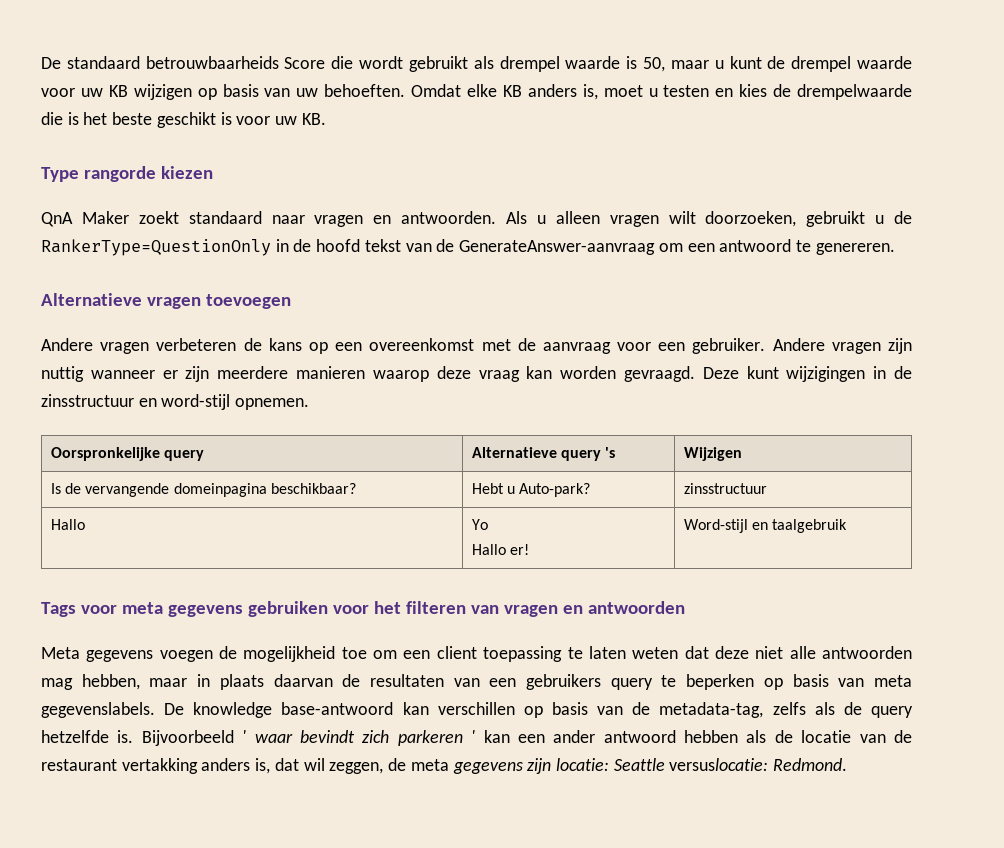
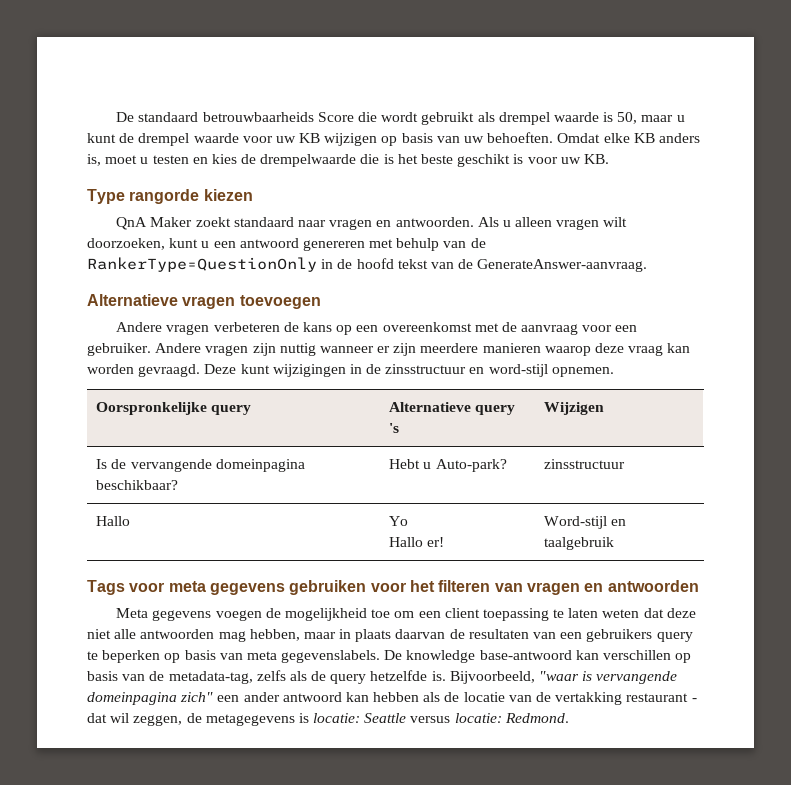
- Als u alleen vragen wilt doorzoeken, gebruikt u de RankerType=QuestionOnly in de hoofd tekst van de GenerateAnswer-aanvraag om een antwoord te genereren.
+ Als u alleen vragen wilt doorzoeken, kunt u een antwoord genereren met behulp van de RankerType=QuestionOnly in de hoofd tekst van de GenerateAnswer-aanvraag.
- Bijvoorbeeld ' waar bevindt zich parkeren ' kan een ander antwoord hebben als de locatie van de restaurant vertakking anders is, dat wil zeggen, de meta gegevens zijn locatie: Seattle versuslocatie: Redmond.
+ Bijvoorbeeld, "waar is vervangende domeinpagina zich" een ander antwoord kan hebben als de locatie van de vertakking restaurant - dat wil zeggen, de metagegevens is locatie: Seattle versus locatie: Redmond.

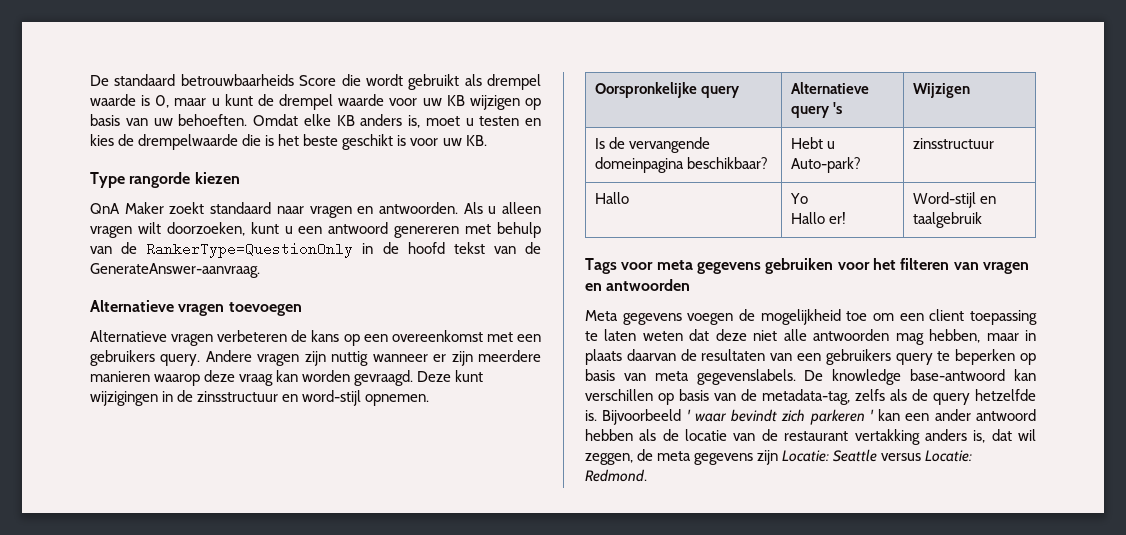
- De standaard betrouwbaarheids Score die wordt gebruikt als drempel waarde is 50, maar u kunt de drempel waarde voor uw KB wijzigen op basis van uw behoeften.
+ De standaard betrouwbaarheids Score die wordt gebruikt als drempel waarde is 0, maar u kunt de drempel waarde voor uw KB wijzigen op basis van uw behoeften.
- Andere vragen verbeteren de kans op een overeenkomst met de aanvraag voor een gebruiker.
+ Alternatieve vragen verbeteren de kans op een overeenkomst met een gebruikers query.
- Bijvoorbeeld, "waar is vervangende domeinpagina zich" een ander antwoord kan hebben als de locatie van de vertakking restaurant - dat wil zeggen, de metagegevens is locatie: Seattle versus locatie: Redmond.
+ Bijvoorbeeld ' waar bevindt zich parkeren ' kan een ander antwoord hebben als de locatie van de restaurant vertakking anders is, dat wil zeggen, de meta gegevens zijn Locatie: Seattle versus Locatie: Redmond.

